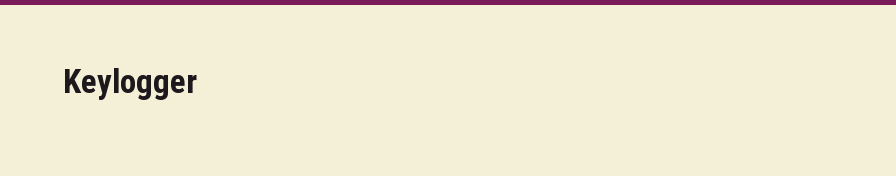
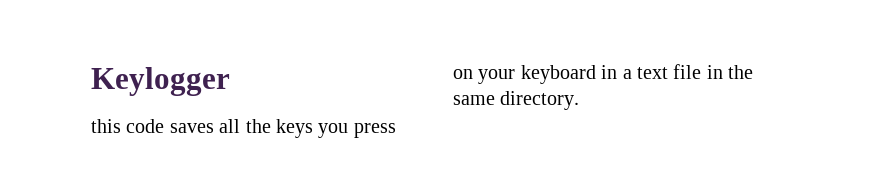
+ this code saves all the keys you press on your keyboard in a text file in the same directory.

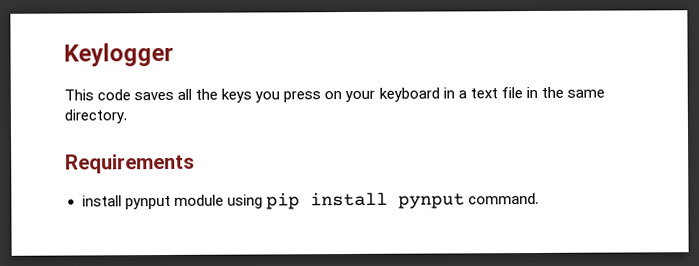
- this code saves all the keys you press on your keyboard in a text file in the same directory.
+ This code saves all the keys you press on your keyboard in a text file in the same directory.
+ Requirements
+ install pynput module using pip install pynput command.

